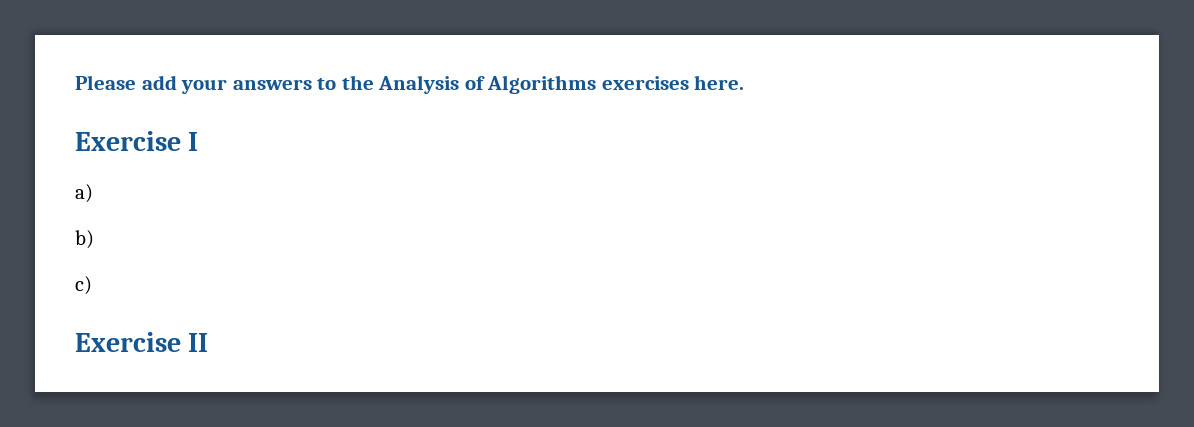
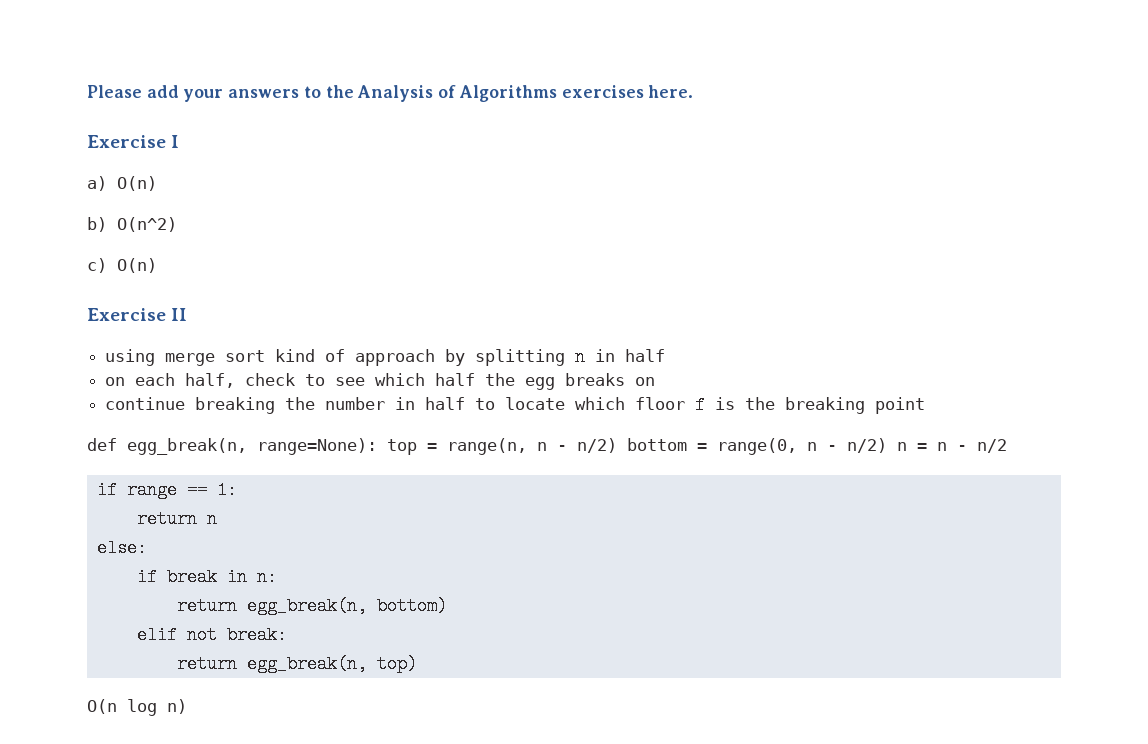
- a)
+ a) O(n)
- b)
+ b) O(n^2)
- c)
+ c) O(n)
+ using merge sort kind of approach by splitting n in half
+ on each half, check to see which half the egg breaks on
+ continue breaking the number in half to locate which floor f is the breaking point
+ def egg_break(n, range=None): top = range(n, n - n/2) bottom = range(0, n - n/2) n = n - n/2
+ if range == 1:
+ return n
+ else:
+ if break in n:
+ return egg_break(n, bottom)
+ elif not break:
+ return egg_break(n, top)
+ O(n log n)

